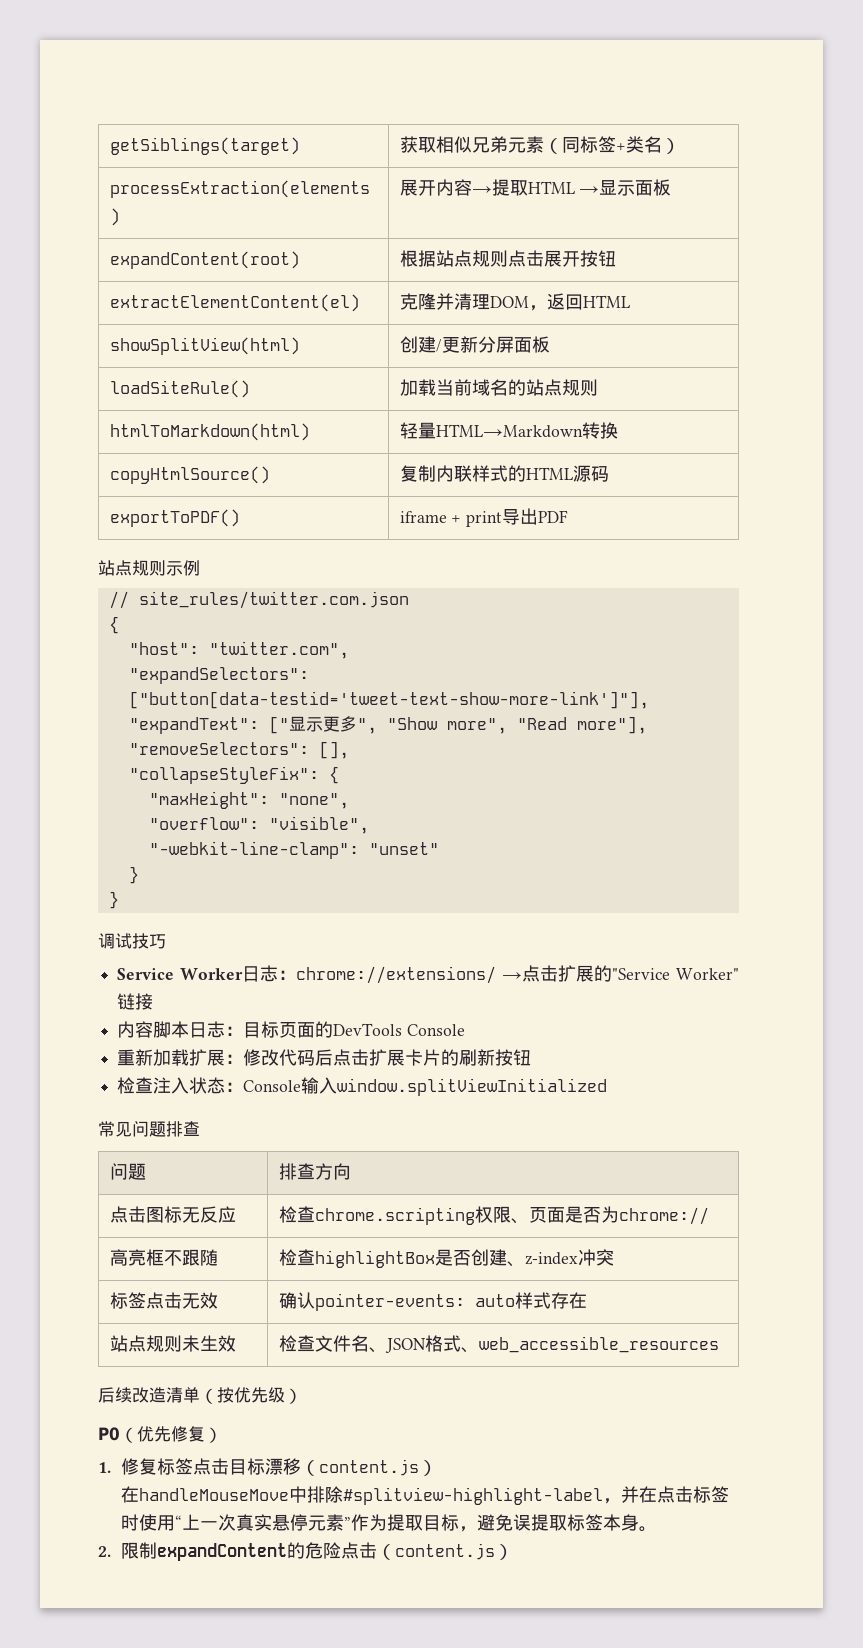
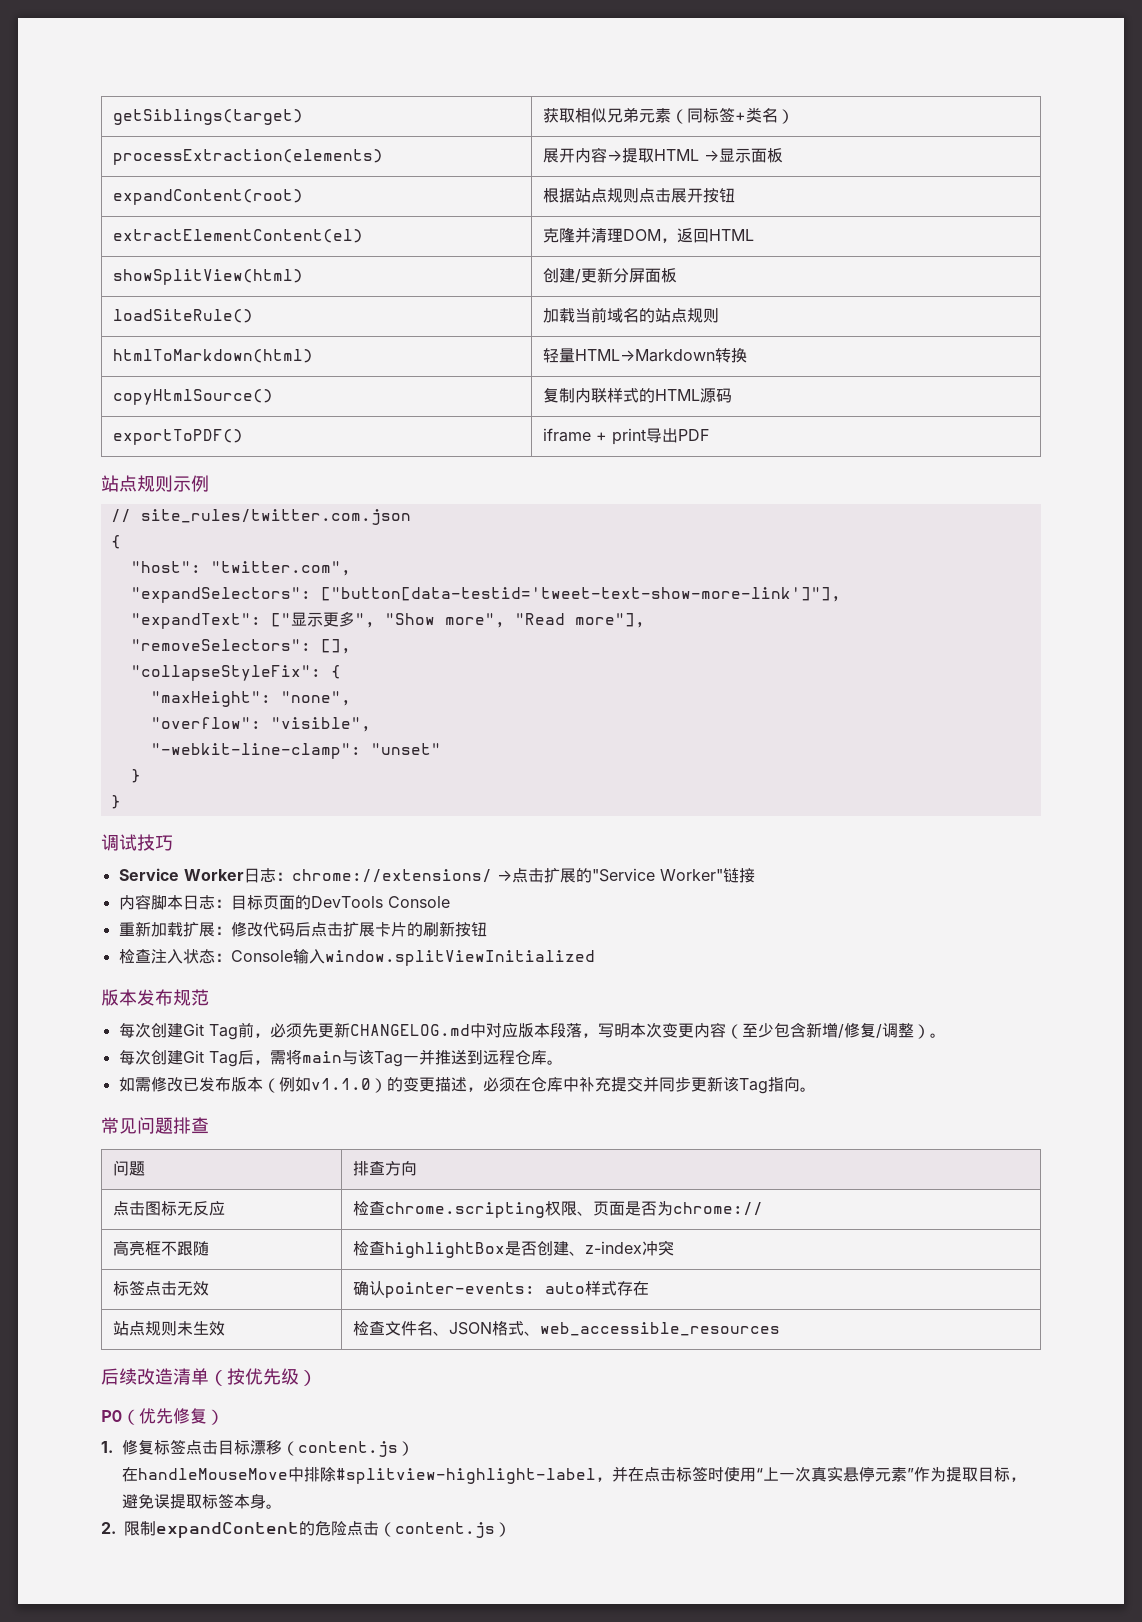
+ 版本发布规范
+ 每次创建Git Tag前，必须先更新CHANGELOG.md中对应版本段落，写明本次变更内容（至少包含新增/修复/调整）。
+ 每次创建Git Tag后，需将main与该Tag一并推送到远程仓库。
+ 如需修改已发布版本（例如v1.1.0）的变更描述，必须在仓库中补充提交并同步更新该Tag指向。

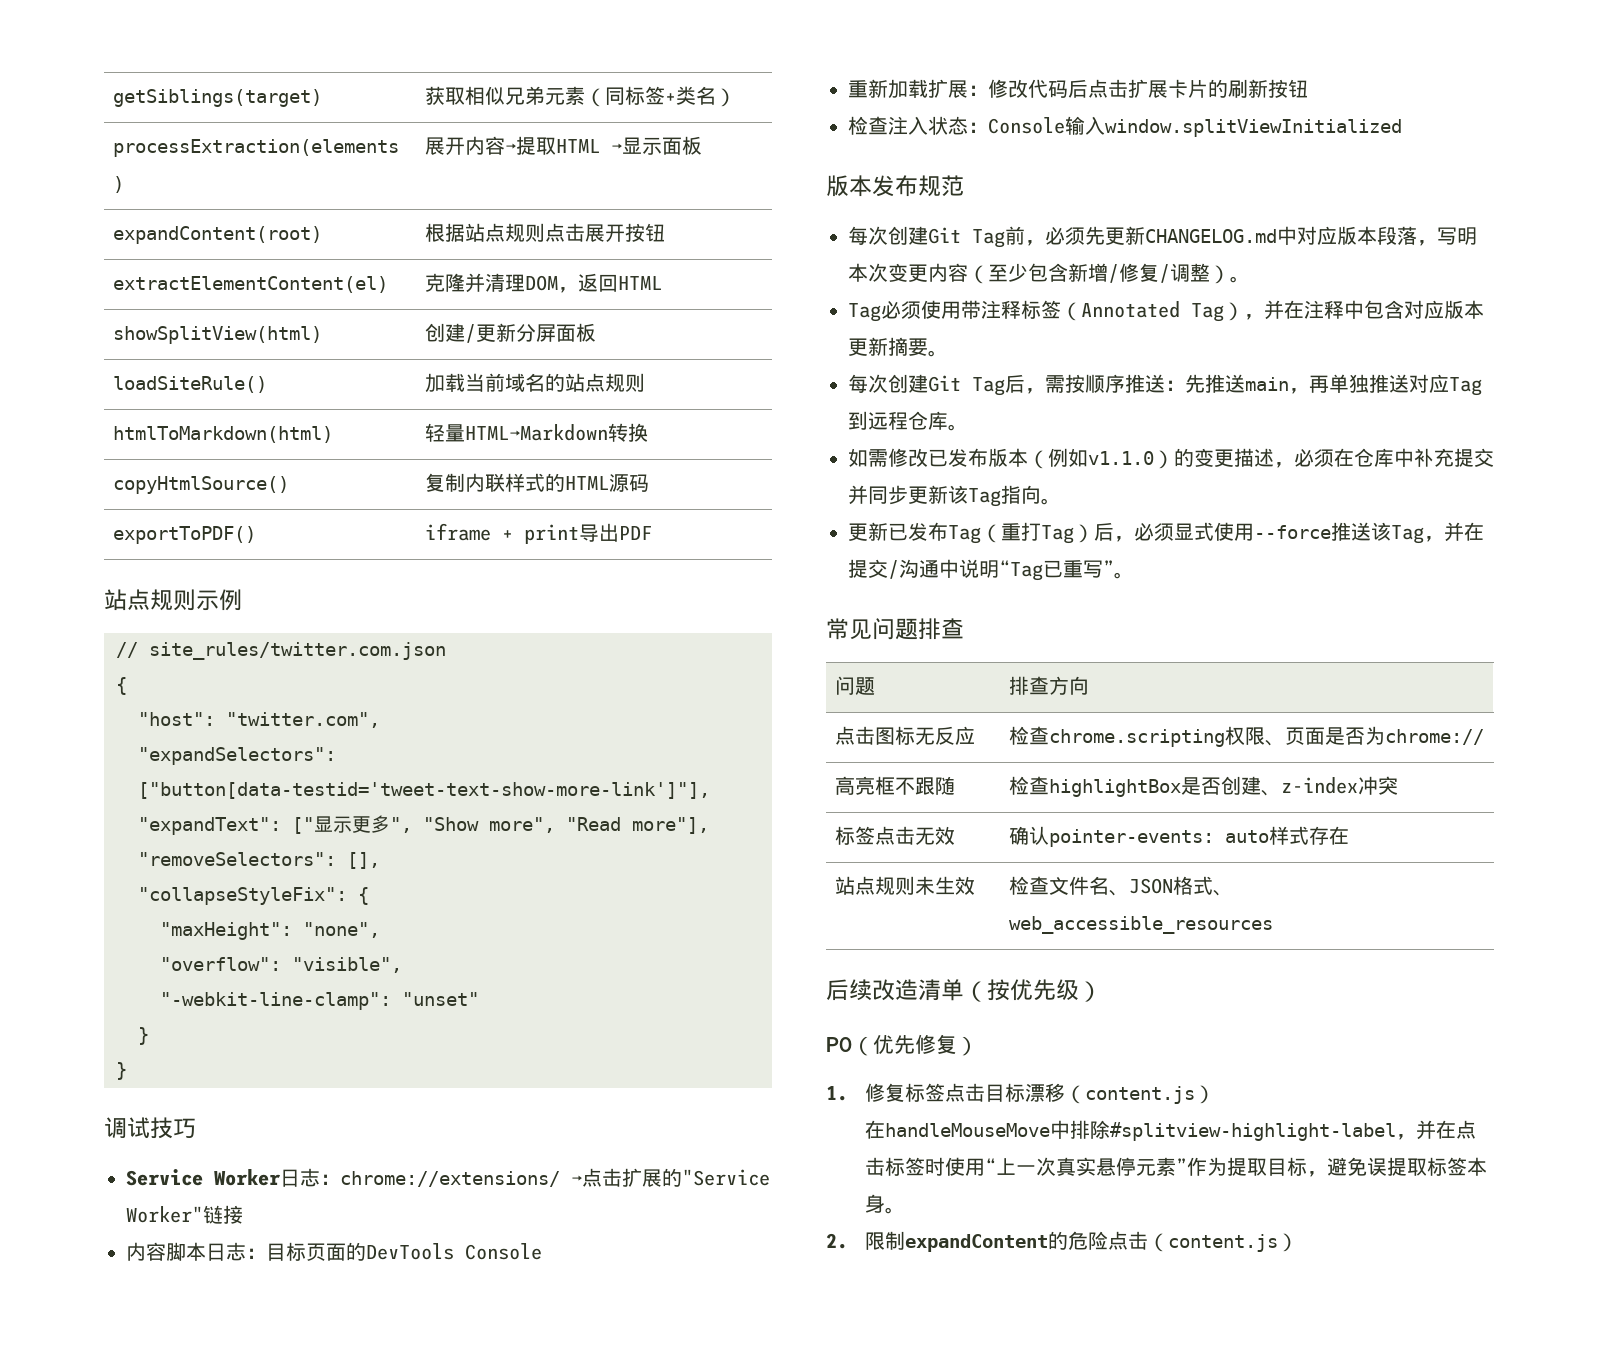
+ Tag必须使用带注释标签（Annotated Tag），并在注释中包含对应版本更新摘要。
- 每次创建Git Tag后，需将main与该Tag一并推送到远程仓库。
+ 每次创建Git Tag后，需按顺序推送：先推送main，再单独推送对应Tag到远程仓库。
+ 更新已发布Tag（重打Tag）后，必须显式使用--force推送该Tag，并在提交/沟通中说明“Tag已重写”。

